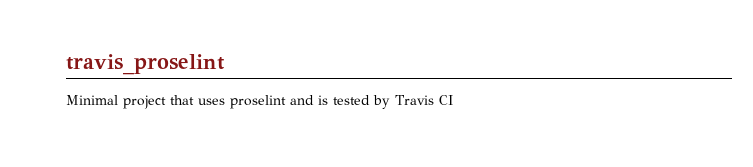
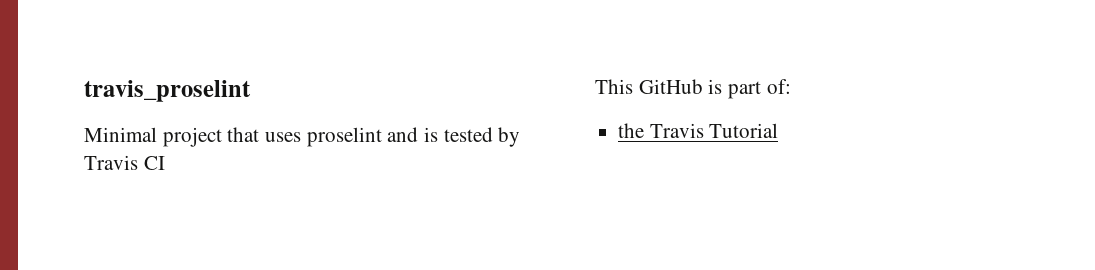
+ This GitHub is part of:
+ the Travis Tutorial

